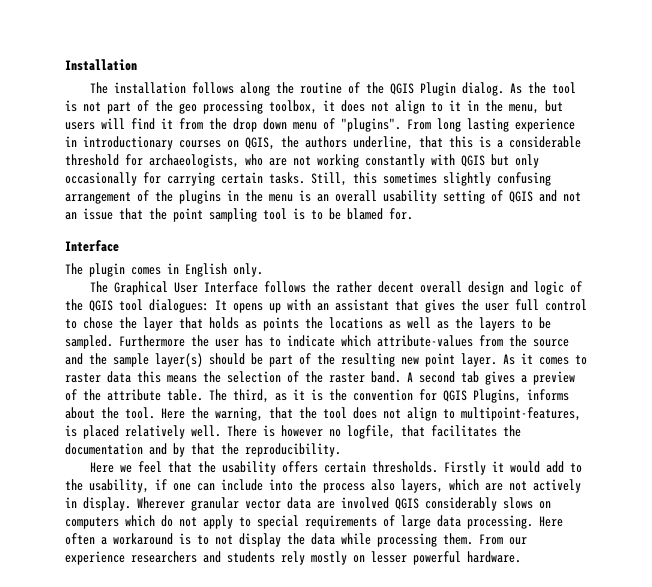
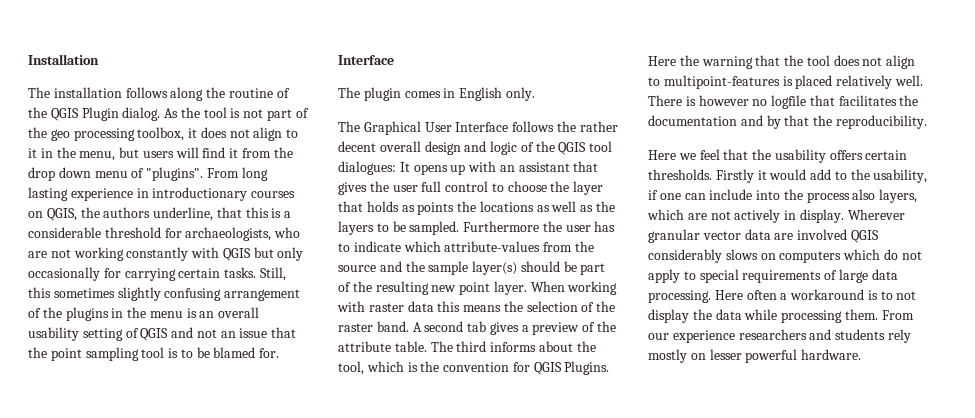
- The Graphical User Interface follows the rather decent overall design and logic of the QGIS tool dialogues: It opens up with an assistant that gives the user full control to chose the layer that holds as points the locations as well as the layers to be sampled.
+ The Graphical User Interface follows the rather decent overall design and logic of the QGIS tool dialogues: It opens up with an assistant that gives the user full control to choose the layer that holds as points the locations as well as the layers to be sampled.
- As it comes to raster data this means the selection of the raster band.
+ When working with raster data this means the selection of the raster band.
- The third, as it is the convention for QGIS Plugins, informs about the tool.
+ The third informs about the tool, which is the convention for QGIS Plugins.
- Here the warning, that the tool does not align to multipoint-features, is placed relatively well.
+ Here the warning that the tool does not align to multipoint-features is placed relatively well.
- There is however no logfile, that facilitates the documentation and by that the reproducibility.
+ There is however no logfile that facilitates the documentation and by that the reproducibility.

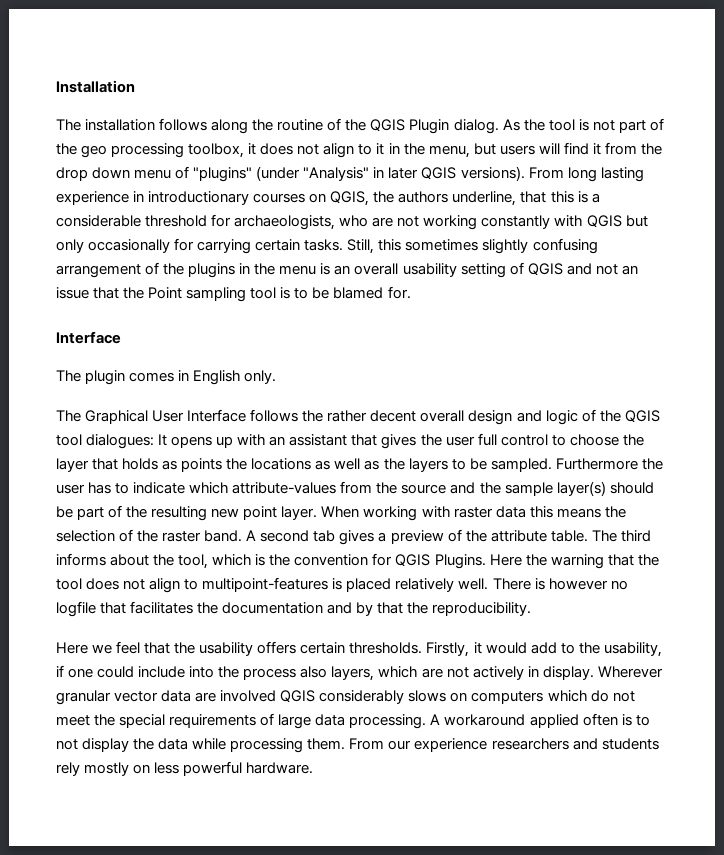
- As the tool is not part of the geo processing toolbox, it does not align to it in the menu, but users will find it from the drop down menu of "plugins".
+ As the tool is not part of the geo processing toolbox, it does not align to it in the menu, but users will find it from the drop down menu of "plugins" (under "Analysis" in later QGIS versions).
- Still, this sometimes slightly confusing arrangement of the plugins in the menu is an overall usability setting of QGIS and not an issue that the point sampling tool is to be blamed for.
+ Still, this sometimes slightly confusing arrangement of the plugins in the menu is an overall usability setting of QGIS and not an issue that the Point sampling tool is to be blamed for.
- Firstly it would add to the usability, if one can include into the process also layers, which are not actively in display.
+ Firstly, it would add to the usability, if one could include into the process also layers, which are not actively in display.
- Wherever granular vector data are involved QGIS considerably slows on computers which do not apply to special requirements of large data processing.
+ Wherever granular vector data are involved QGIS considerably slows on computers which do not meet the special requirements of large data processing.
- Here often a workaround is to not display the data while processing them.
+ A workaround applied often is to not display the data while processing them.
- From our experience researchers and students rely mostly on lesser powerful hardware.
+ From our experience researchers and students rely mostly on less powerful hardware.

